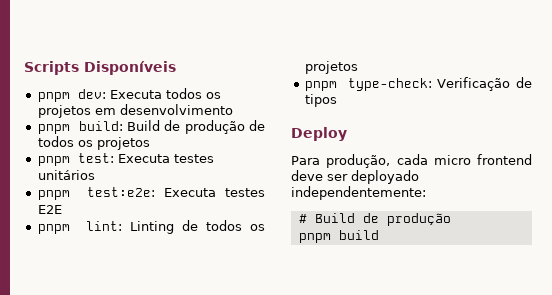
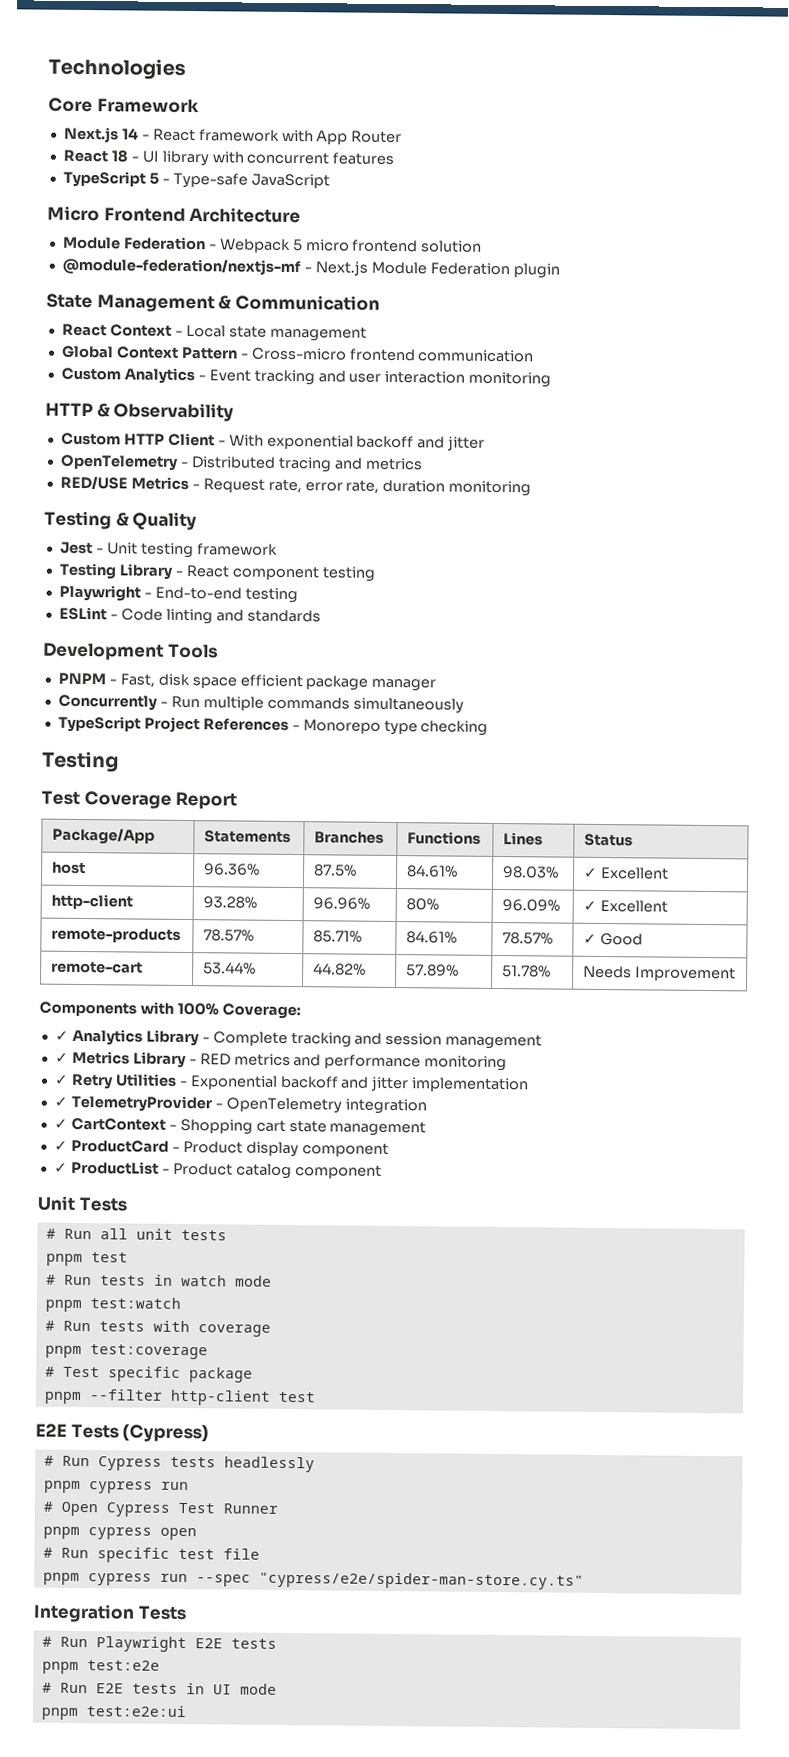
- Scripts Disponíveis
- pnpm dev: Executa todos os projetos em desenvolvimento
- pnpm build: Build de produção de todos os projetos
- pnpm test: Executa testes unitários
- pnpm test:e2e: Executa testes E2E
- pnpm lint: Linting de todos os projetos
- pnpm type-check: Verificação de tipos
- Deploy
- Para produção, cada micro frontend deve ser deployado independentemente:
- # Build de produção
- pnpm build
+ Technologies
+ Core Framework
+ Next.js 14 - React framework with App Router
+ React 18 - UI library with concurrent features
+ TypeScript 5 - Type-safe JavaScript
+ Micro Frontend Architecture
+ Module Federation - Webpack 5 micro frontend solution
+ @module-federation/nextjs-mf - Next.js Module Federation plugin
+ State Management & Communication
+ React Context - Local state management
+ Global Context Pattern - Cross-micro frontend communication
+ Custom Analytics - Event tracking and user interaction monitoring
+ HTTP & Observability
+ Custom HTTP Client - With exponential backoff and jitter
+ OpenTelemetry - Distributed tracing and metrics
+ RED/USE Metrics - Request rate, error rate, duration monitoring
+ Testing & Quality
+ Jest - Unit testing framework
+ Testing Library - React component testing
+ Playwright - End-to-end testing
+ ESLint - Code linting and standards
+ Development Tools
+ PNPM - Fast, disk space efficient package manager
+ Concurrently - Run multiple commands simultaneously
+ TypeScript Project References - Monorepo type checking
+ Testing
+ Test Coverage Report
+ Package/App | Statements | Branches | Functions | Lines | Status
+ host | 96.36% | 87.5% | 84.61% | 98.03% | ✓ Excellent
+ http-client | 93.28% | 96.96% | 80% | 96.09% | ✓ Excellent
+ remote-products | 78.57% | 85.71% | 84.61% | 78.57% | ✓ Good
+ remote-cart | 53.44% | 44.82% | 57.89% | 51.78% | Needs Improvement
+ Components with 100% Coverage:
+ ✓ Analytics Library - Complete tracking and session management
+ ✓ Metrics Library - RED metrics and performance monitoring
+ ✓ Retry Utilities - Exponential backoff and jitter implementation
+ ✓ TelemetryProvider - OpenTelemetry integration
+ ✓ CartContext - Shopping cart state management
+ ✓ ProductCard - Product display component
+ ✓ ProductList - Product catalog component
+ Unit Tests
+ # Run all unit tests
+ pnpm test
+ # Run tests in watch mode
+ pnpm test:watch
+ # Run tests with coverage
+ pnpm test:coverage
+ # Test specific package
+ pnpm --filter http-client test
+ E2E Tests (Cypress)
+ # Run Cypress tests headlessly
+ pnpm cypress run
+ # Open Cypress Test Runner
+ pnpm cypress open
+ # Run specific test file
+ pnpm cypress run --spec "cypress/e2e/spider-man-store.cy.ts"
+ Integration Tests
+ # Run Playwright E2E tests
+ pnpm test:e2e
+ # Run E2E tests in UI mode
+ pnpm test:e2e:ui

